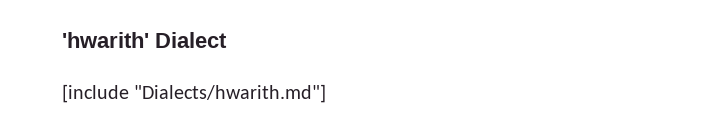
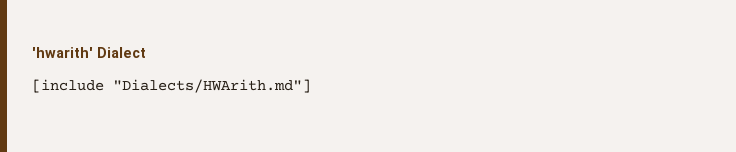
- [include "Dialects/hwarith.md"]
+ [include "Dialects/HWArith.md"]

